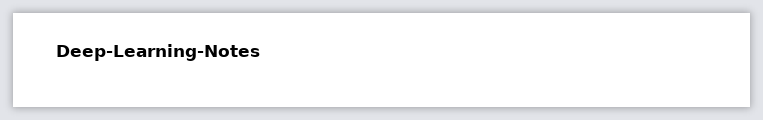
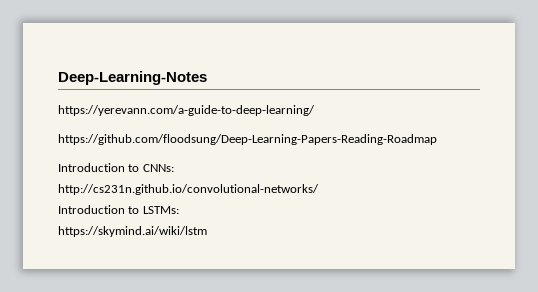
+ https://yerevann.com/a-guide-to-deep-learning/
+ https://github.com/floodsung/Deep-Learning-Papers-Reading-Roadmap
+ Introduction to CNNs:
+ http://cs231n.github.io/convolutional-networks/
+ Introduction to LSTMs:
+ https://skymind.ai/wiki/lstm

